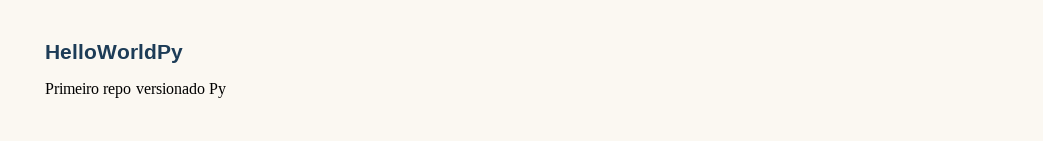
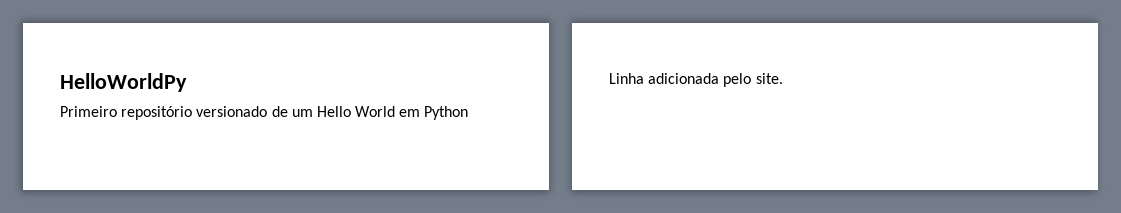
- Primeiro repo versionado Py
+ Primeiro repositório versionado de um Hello World em Python
+ Linha adicionada pelo site.

